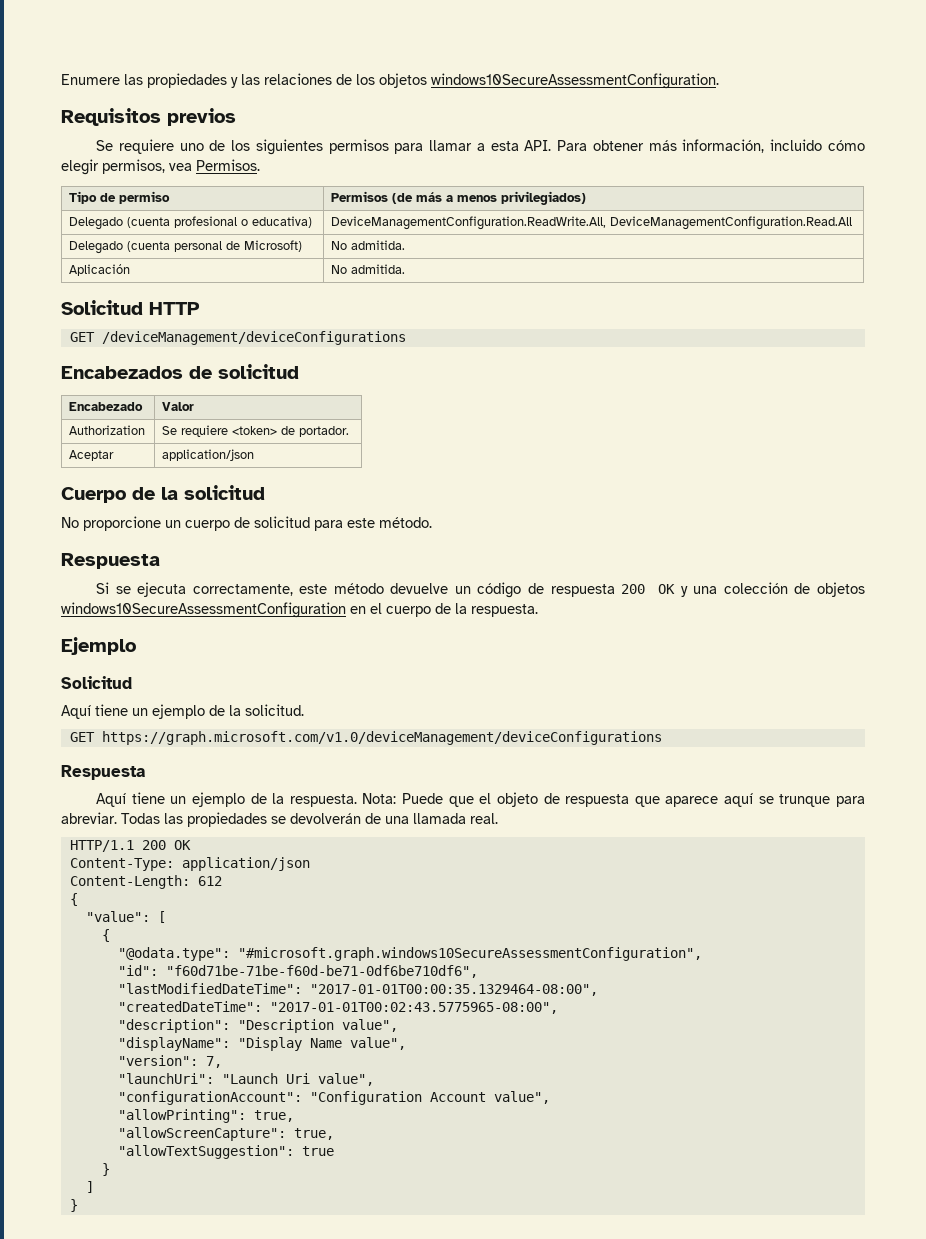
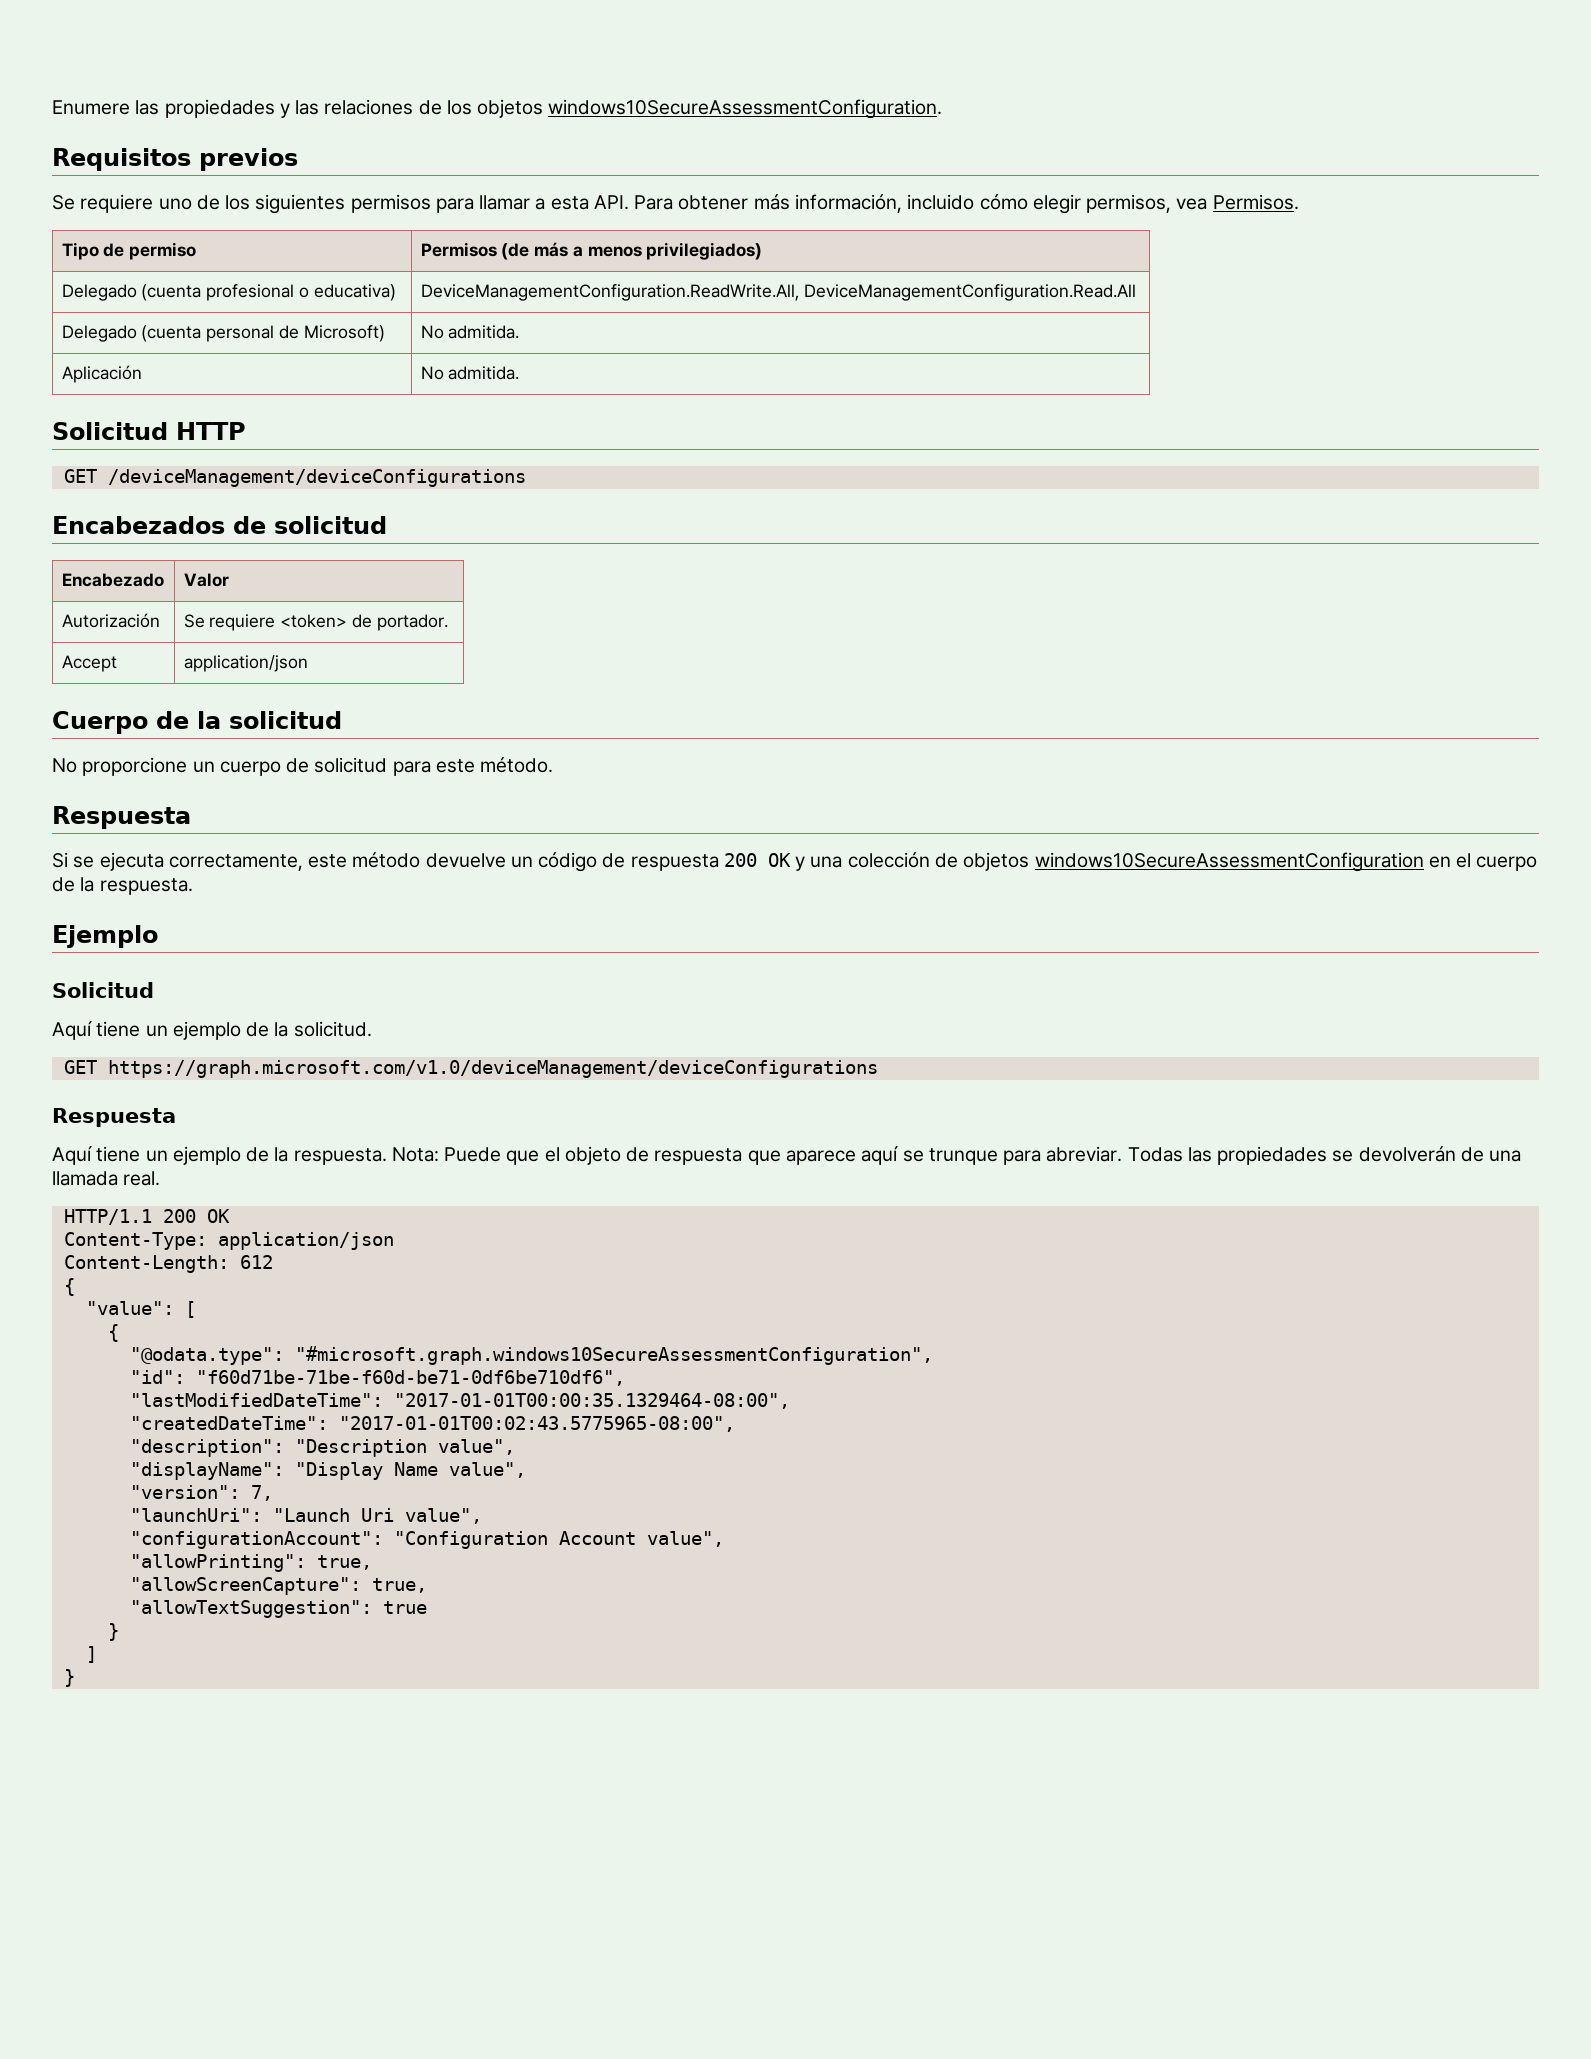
- Authorization | Se requiere <token> de portador.
+ Autorización | Se requiere <token> de portador.
- Aceptar | application/json
+ Accept | application/json

